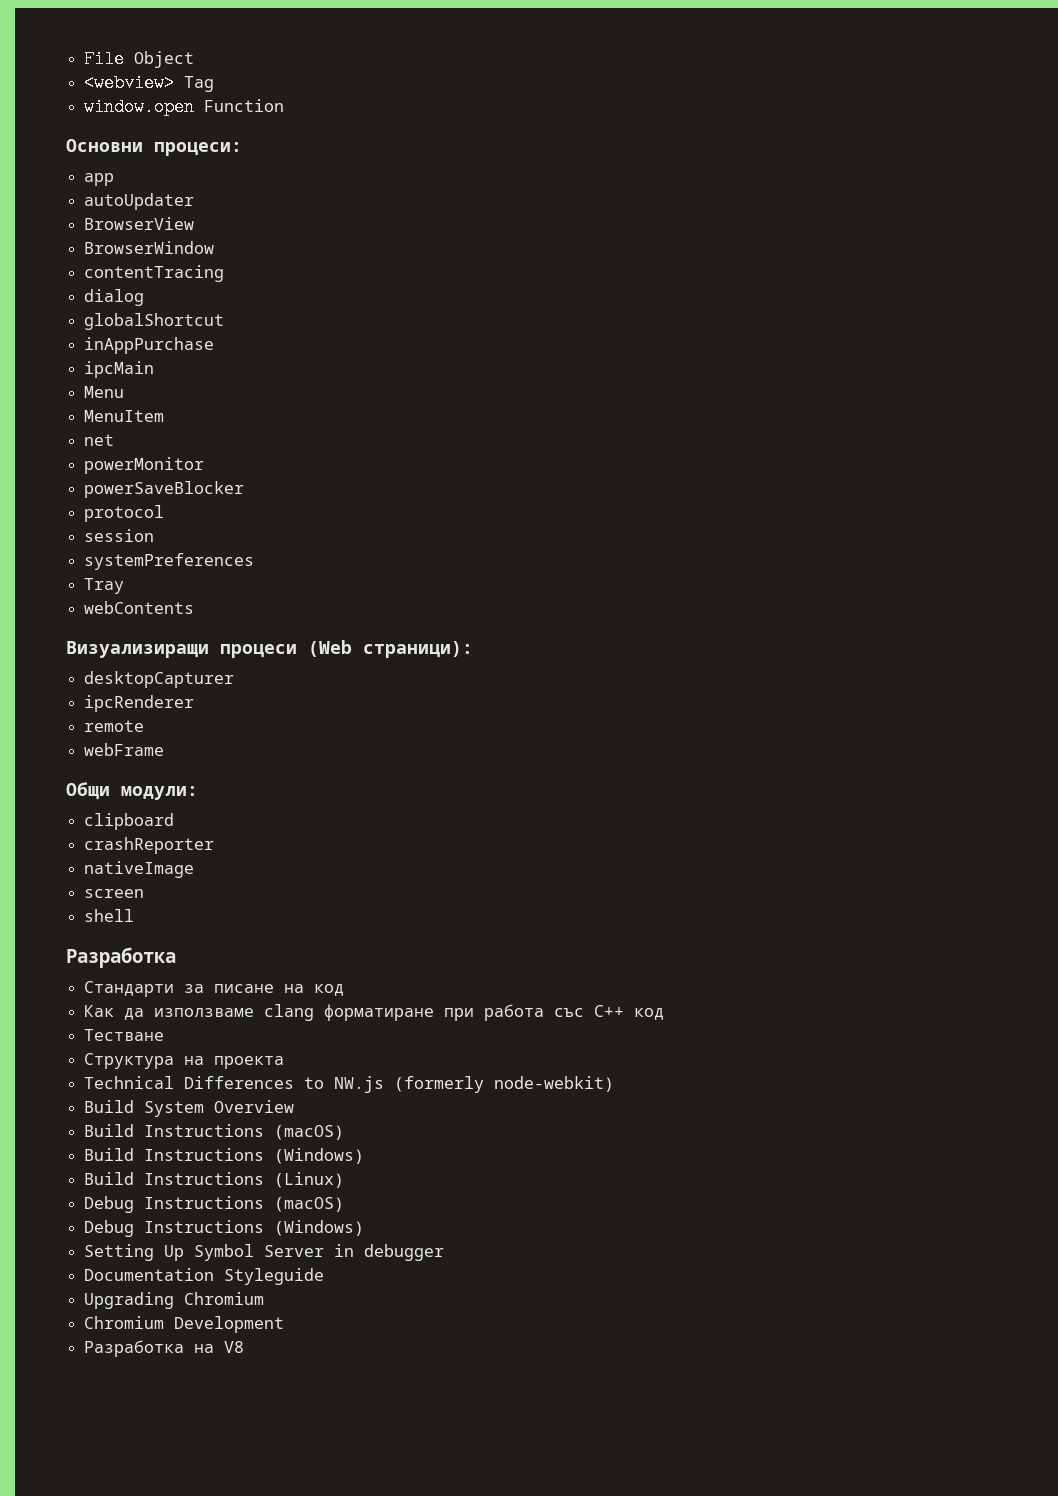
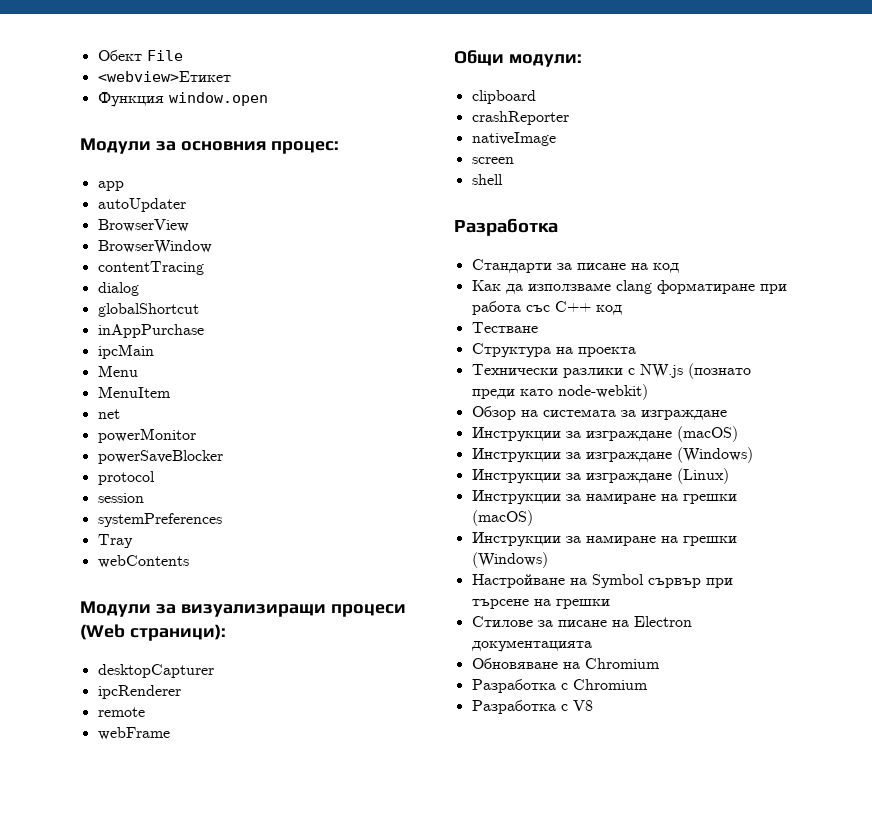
- File Object
- <webview> Tag
- window.open Function
- Основни процеси:
+ Обект File
+ <webview>Етикет
+ Функция window.open
+ Модули за основния процес:
- Визуализиращи процеси (Web страници):
+ Модули за визуализиращи процеси (Web страници):
- Technical Differences to NW.js (formerly node-webkit)
- Build System Overview
- Build Instructions (macOS)
- Build Instructions (Windows)
- Build Instructions (Linux)
- Debug Instructions (macOS)
- Debug Instructions (Windows)
- Setting Up Symbol Server in debugger
- Documentation Styleguide
- Upgrading Chromium
- Chromium Development
- Разработка на V8
+ Технически разлики с NW.js (познато преди като node-webkit)
+ Обзор на системата за изграждане
+ Инструкции за изграждане (macOS)
+ Инструкции за изграждане (Windows)
+ Инструкции за изграждане (Linux)
+ Инструкции за намиране на грешки (macOS)
+ Инструкции за намиране на грешки (Windows)
+ Настройване на Symbol сървър при търсене на грешки
+ Стилове за писане на Electron документацията
+ Обновяване на Chromium
+ Разработка с Chromium
+ Разработка с V8

